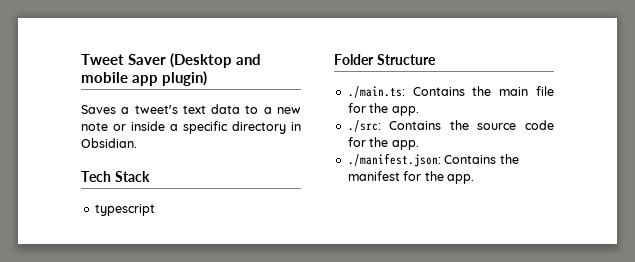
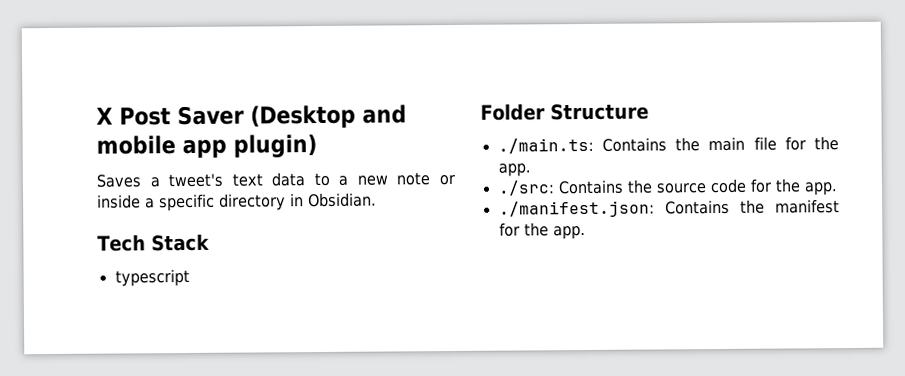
- Tweet Saver (Desktop and mobile app plugin)
+ X Post Saver (Desktop and mobile app plugin)

